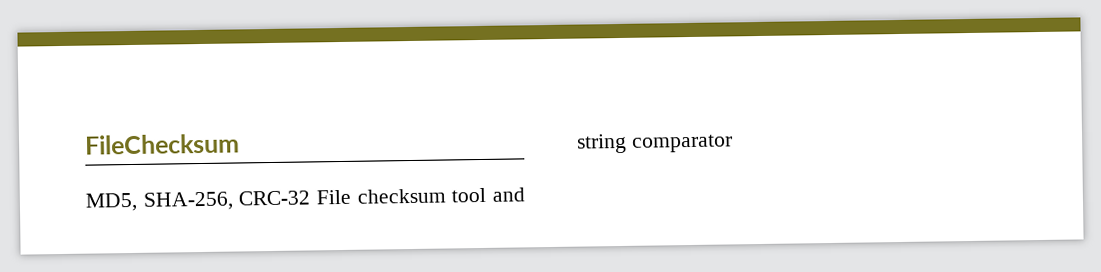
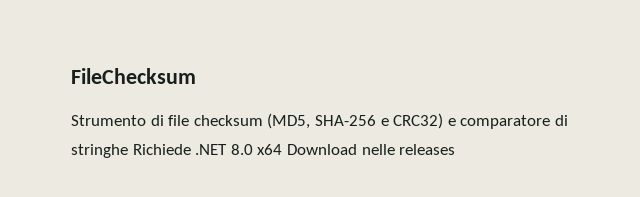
- MD5, SHA-256, CRC-32 File checksum tool and string comparator
+ Strumento di file checksum (MD5, SHA-256 e CRC32) e comparatore di stringhe Richiede .NET 8.0 x64 Download nelle releases

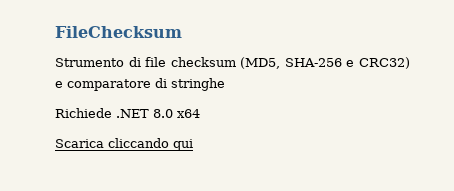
- Strumento di file checksum (MD5, SHA-256 e CRC32) e comparatore di stringhe Richiede .NET 8.0 x64 Download nelle releases
+ Strumento di file checksum (MD5, SHA-256 e CRC32) e comparatore di stringhe
+ Richiede .NET 8.0 x64
+ Scarica cliccando qui

